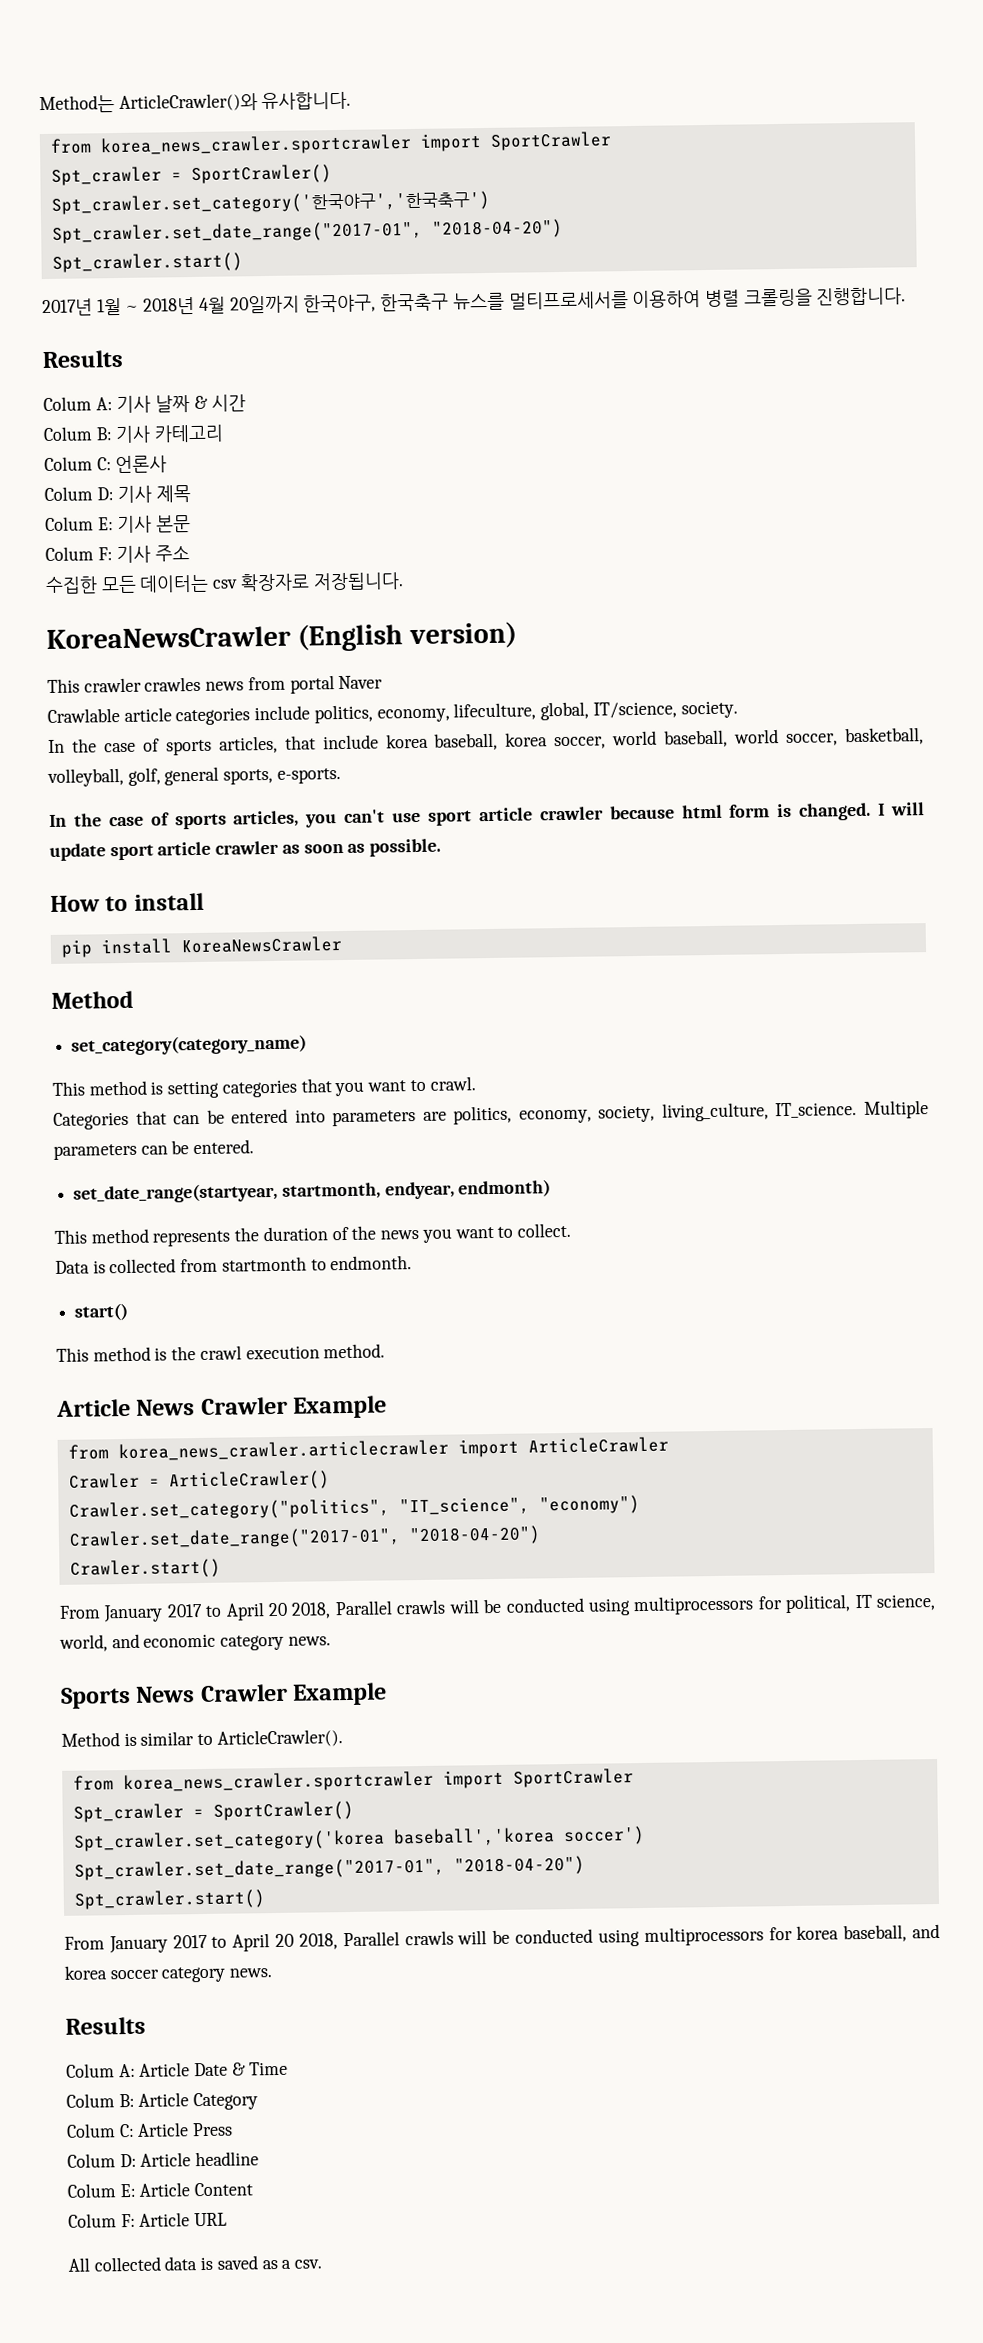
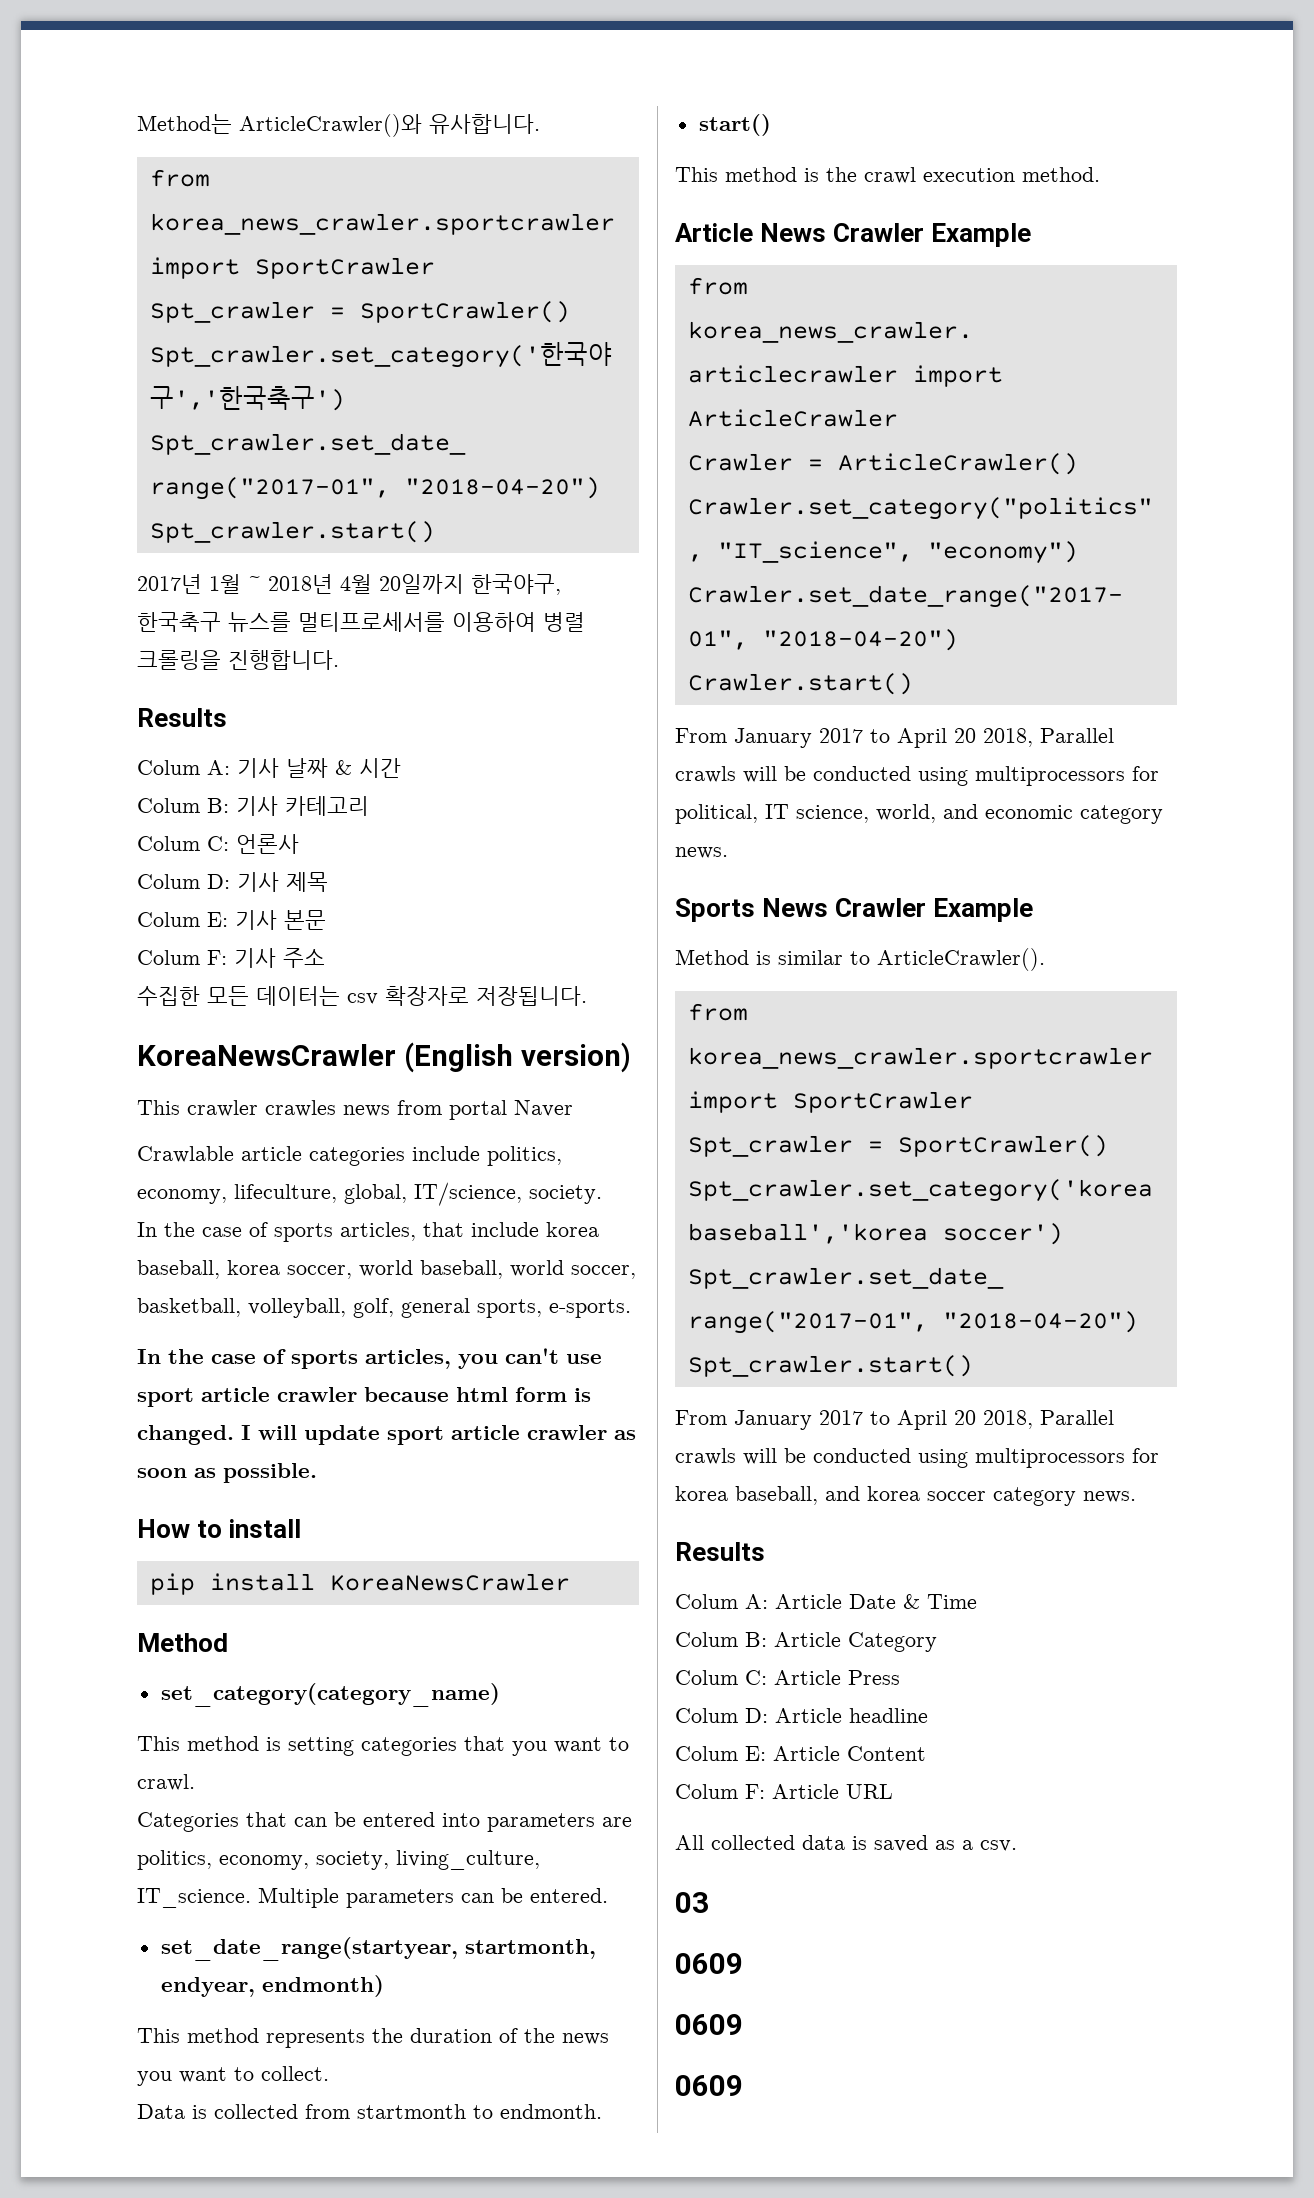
+ 03
+ 0609
+ 0609
+ 0609

